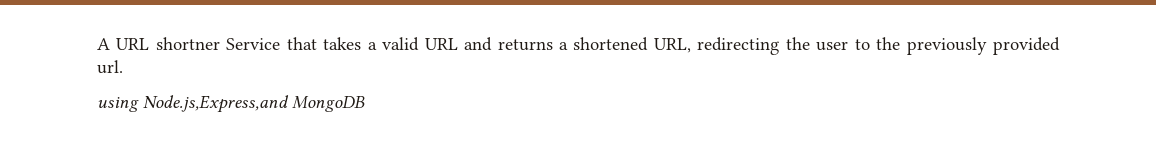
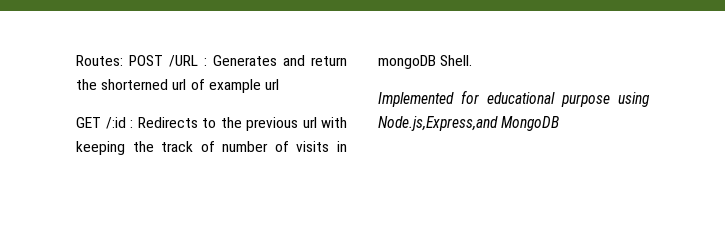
- A URL shortner Service that takes a valid URL and returns a shortened URL, redirecting the user to the previously provided url.
- using Node.js,Express,and MongoDB
+ Routes: POST /URL : Generates and return the shorterned url of example url
+ GET /:id : Redirects to the previous url with keeping the track of number of visits in mongoDB Shell.
+ Implemented for educational purpose using Node.js,Express,and MongoDB

